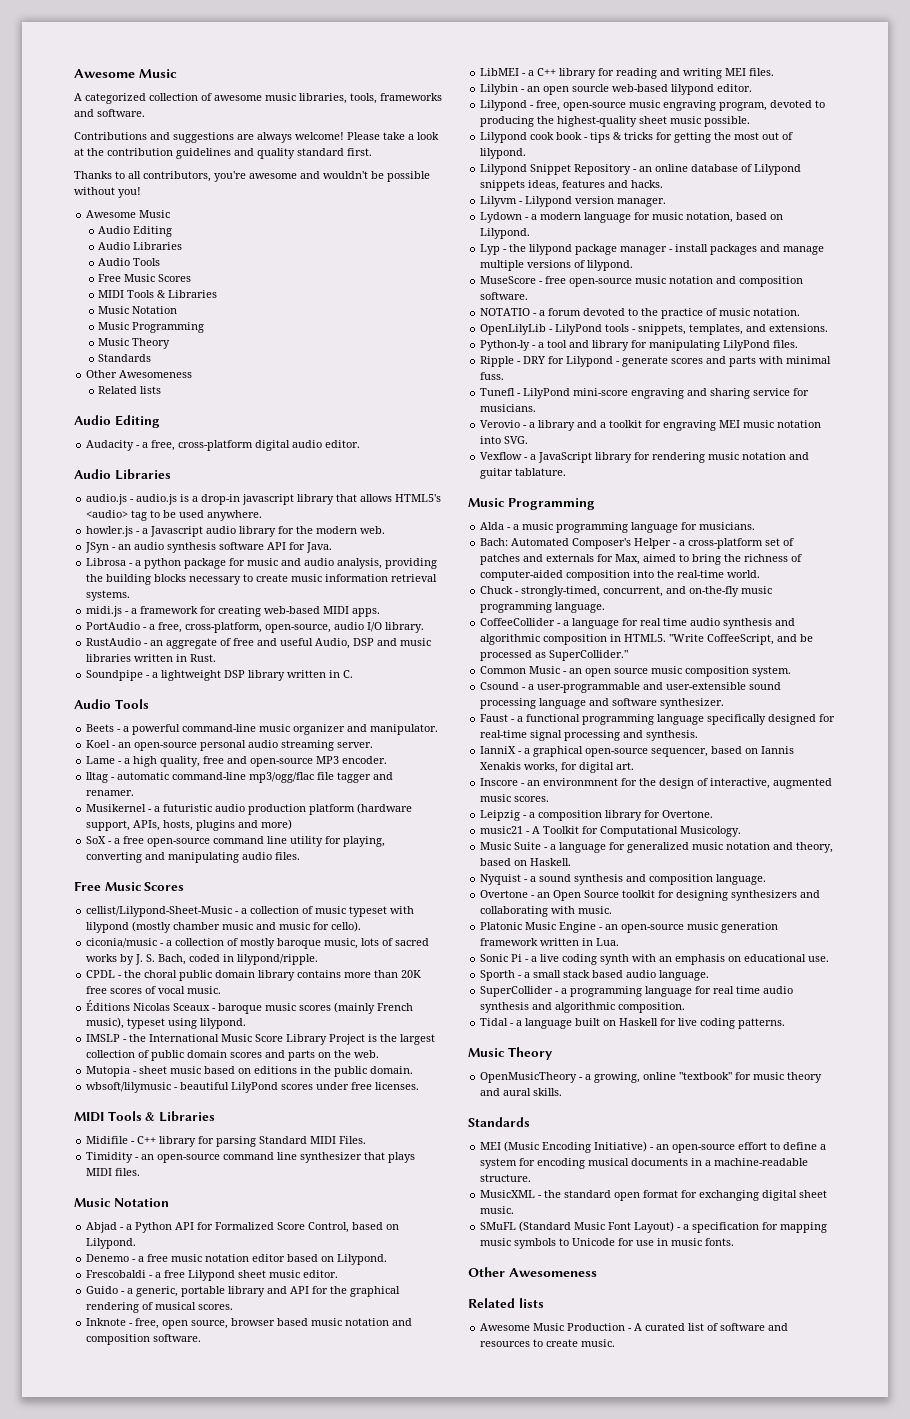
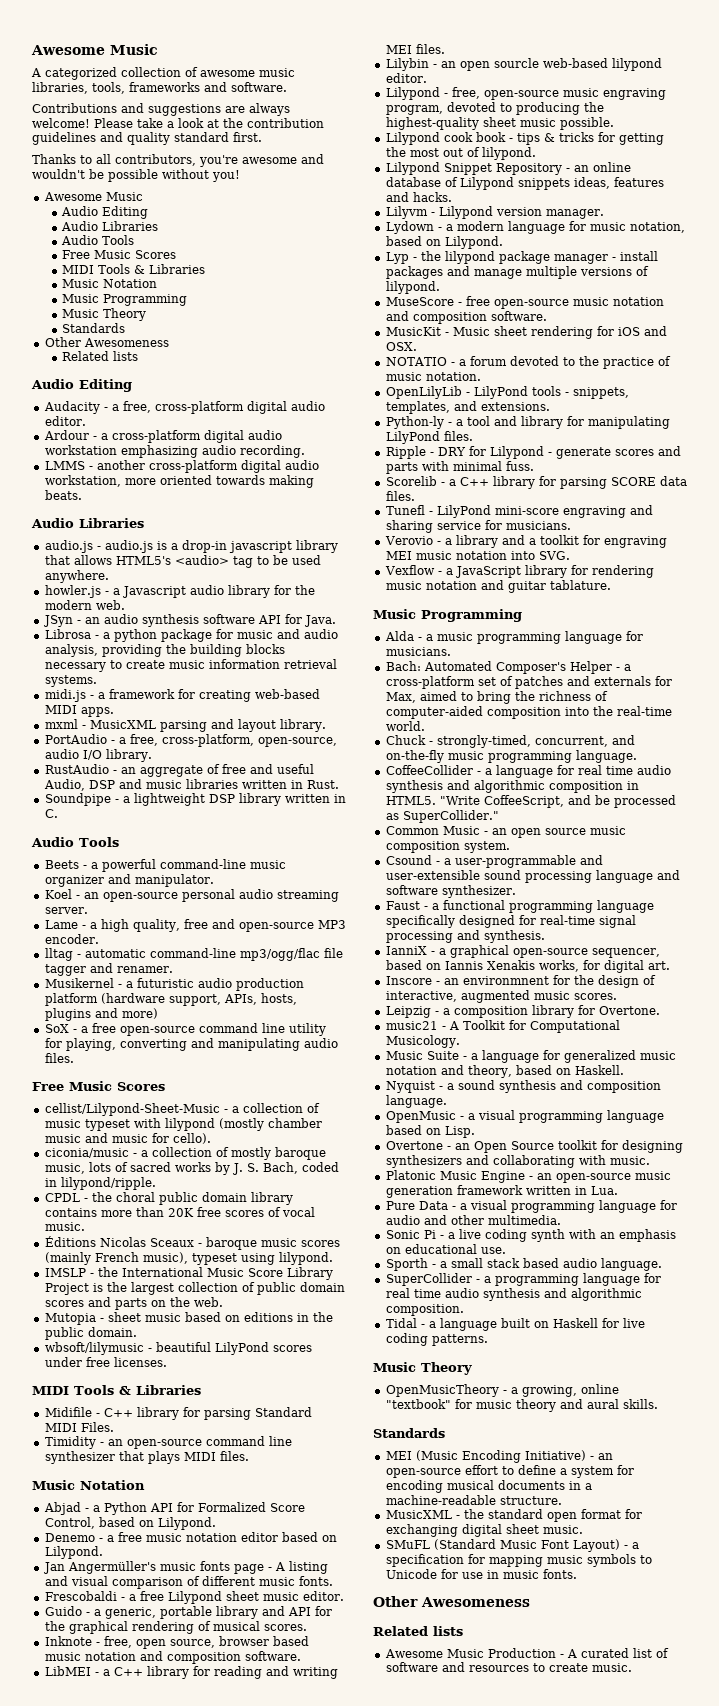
+ Ardour - a cross-platform digital audio workstation emphasizing audio recording.
+ LMMS - another cross-platform digital audio workstation, more oriented towards making beats.
+ mxml - MusicXML parsing and layout library.
+ Jan Angermüller's music fonts page - A listing and visual comparison of different music fonts.
+ MusicKit - Music sheet rendering for iOS and OSX.
+ Scorelib - a C++ library for parsing SCORE data files.
+ OpenMusic - a visual programming language based on Lisp.
+ Pure Data - a visual programming language for audio and other multimedia.

